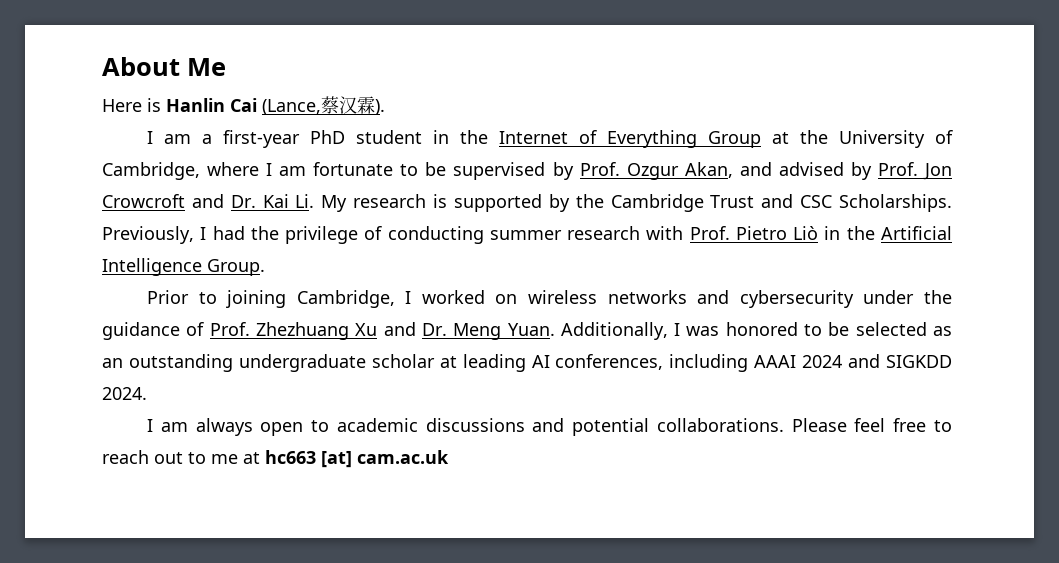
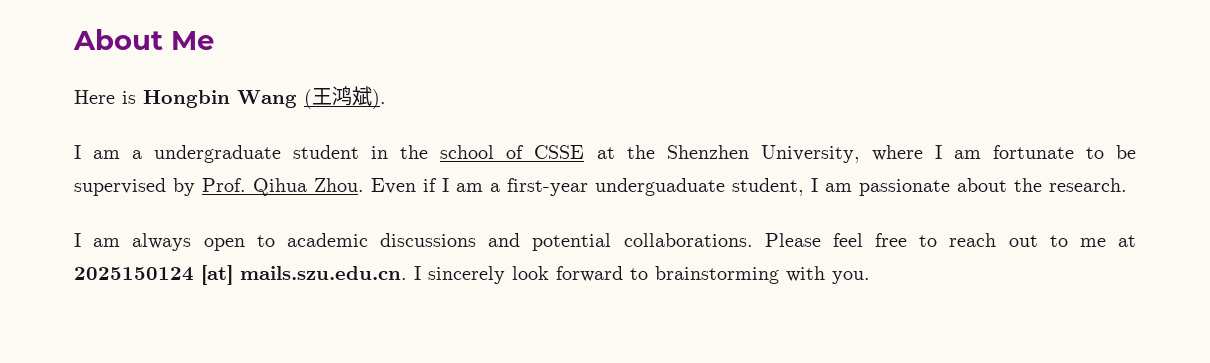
- Here is Hanlin Cai (Lance,蔡汉霖).
+ Here is Hongbin Wang (王鸿斌).
- I am a first-year PhD student in the Internet of Everything Group at the University of Cambridge, where I am fortunate to be supervised by Prof. Ozgur Akan, and advised by Prof. Jon Crowcroft and Dr. Kai Li. My research is supported by the Cambridge Trust and CSC Scholarships. Previously, I had the privilege of conducting summer research with Prof. Pietro Liò in the Artificial Intelligence Group.
- Prior to joining Cambridge, I worked on wireless networks and cybersecurity under the guidance of Prof. Zhezhuang Xu and Dr. Meng Yuan. Additionally, I was honored to be selected as an outstanding undergraduate scholar at leading AI conferences, including AAAI 2024 and SIGKDD 2024.
+ I am a undergraduate student in the school of CSSE at the Shenzhen University, where I am fortunate to be supervised by Prof. Qihua Zhou. Even if I am a first-year underguaduate student, I am passionate about the research.
- Please feel free to reach out to me at hc663 [at] cam.ac.uk
+ Please feel free to reach out to me at 2025150124 [at] mails.szu.edu.cn. I sincerely look forward to brainstorming with you.

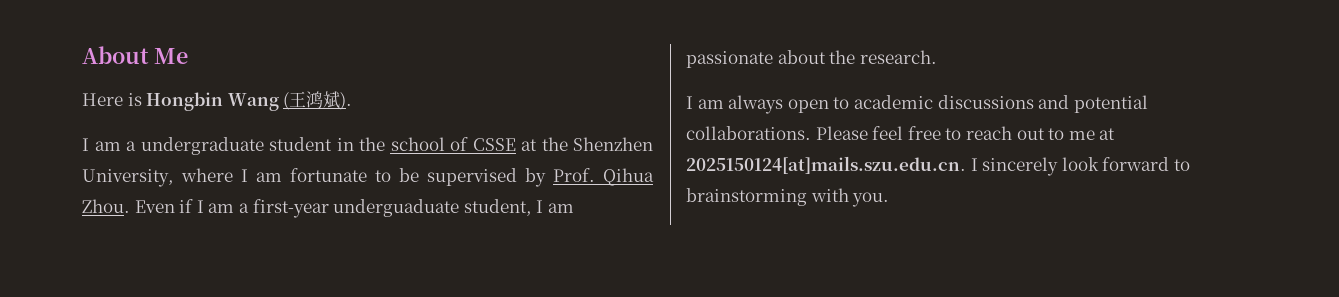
- Please feel free to reach out to me at 2025150124 [at] mails.szu.edu.cn. I sincerely look forward to brainstorming with you.
+ Please feel free to reach out to me at 2025150124[at]mails.szu.edu.cn. I sincerely look forward to brainstorming with you.

